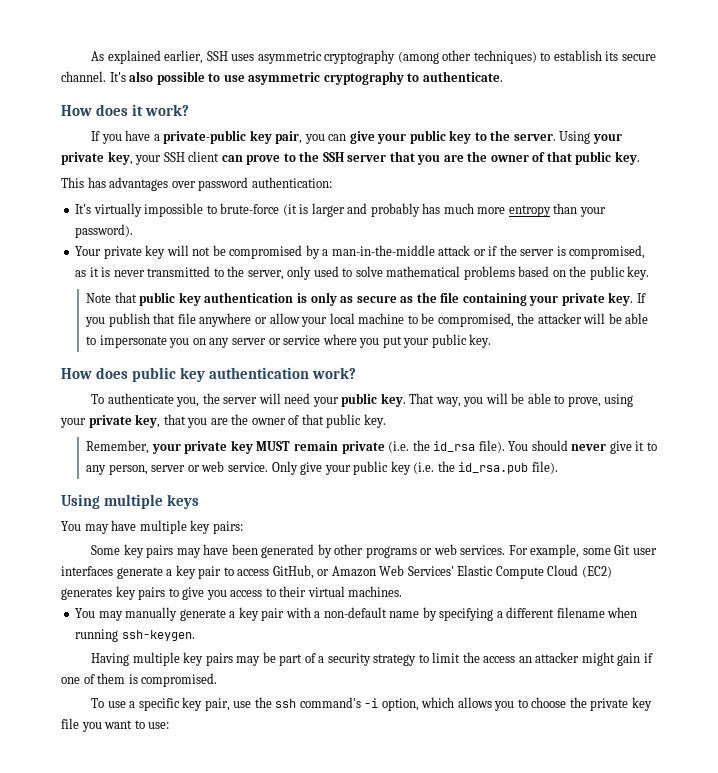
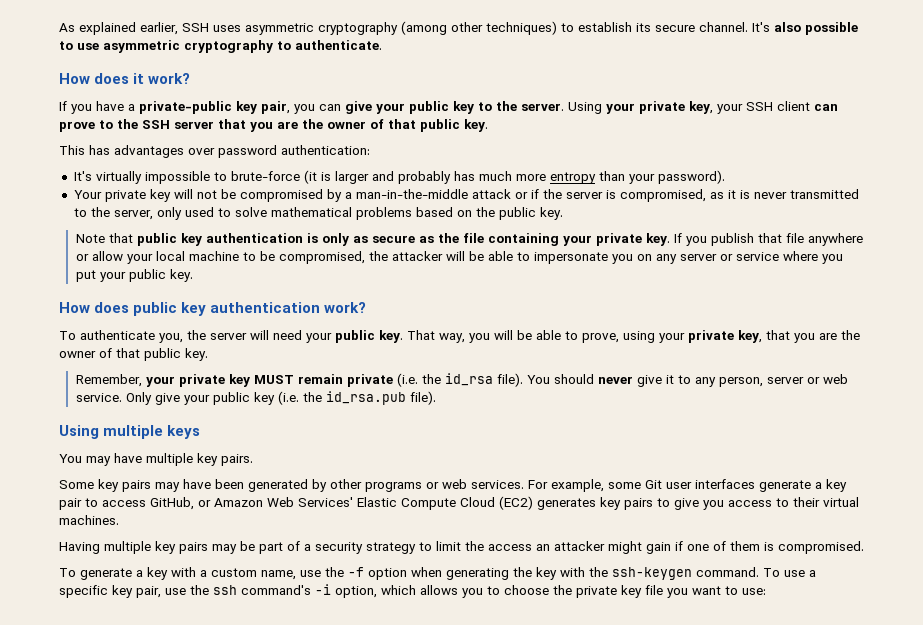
- You may have multiple key pairs:
+ You may have multiple key pairs.
- You may manually generate a key pair with a non-default name by specifying a different filename when running ssh-keygen.
- To use a specific key pair, use the ssh command's -i option, which allows you to choose the private key file you want to use:
+ To generate a key with a custom name, use the -f option when generating the key with the ssh-keygen command. To use a specific key pair, use the ssh command's -i option, which allows you to choose the private key file you want to use:

